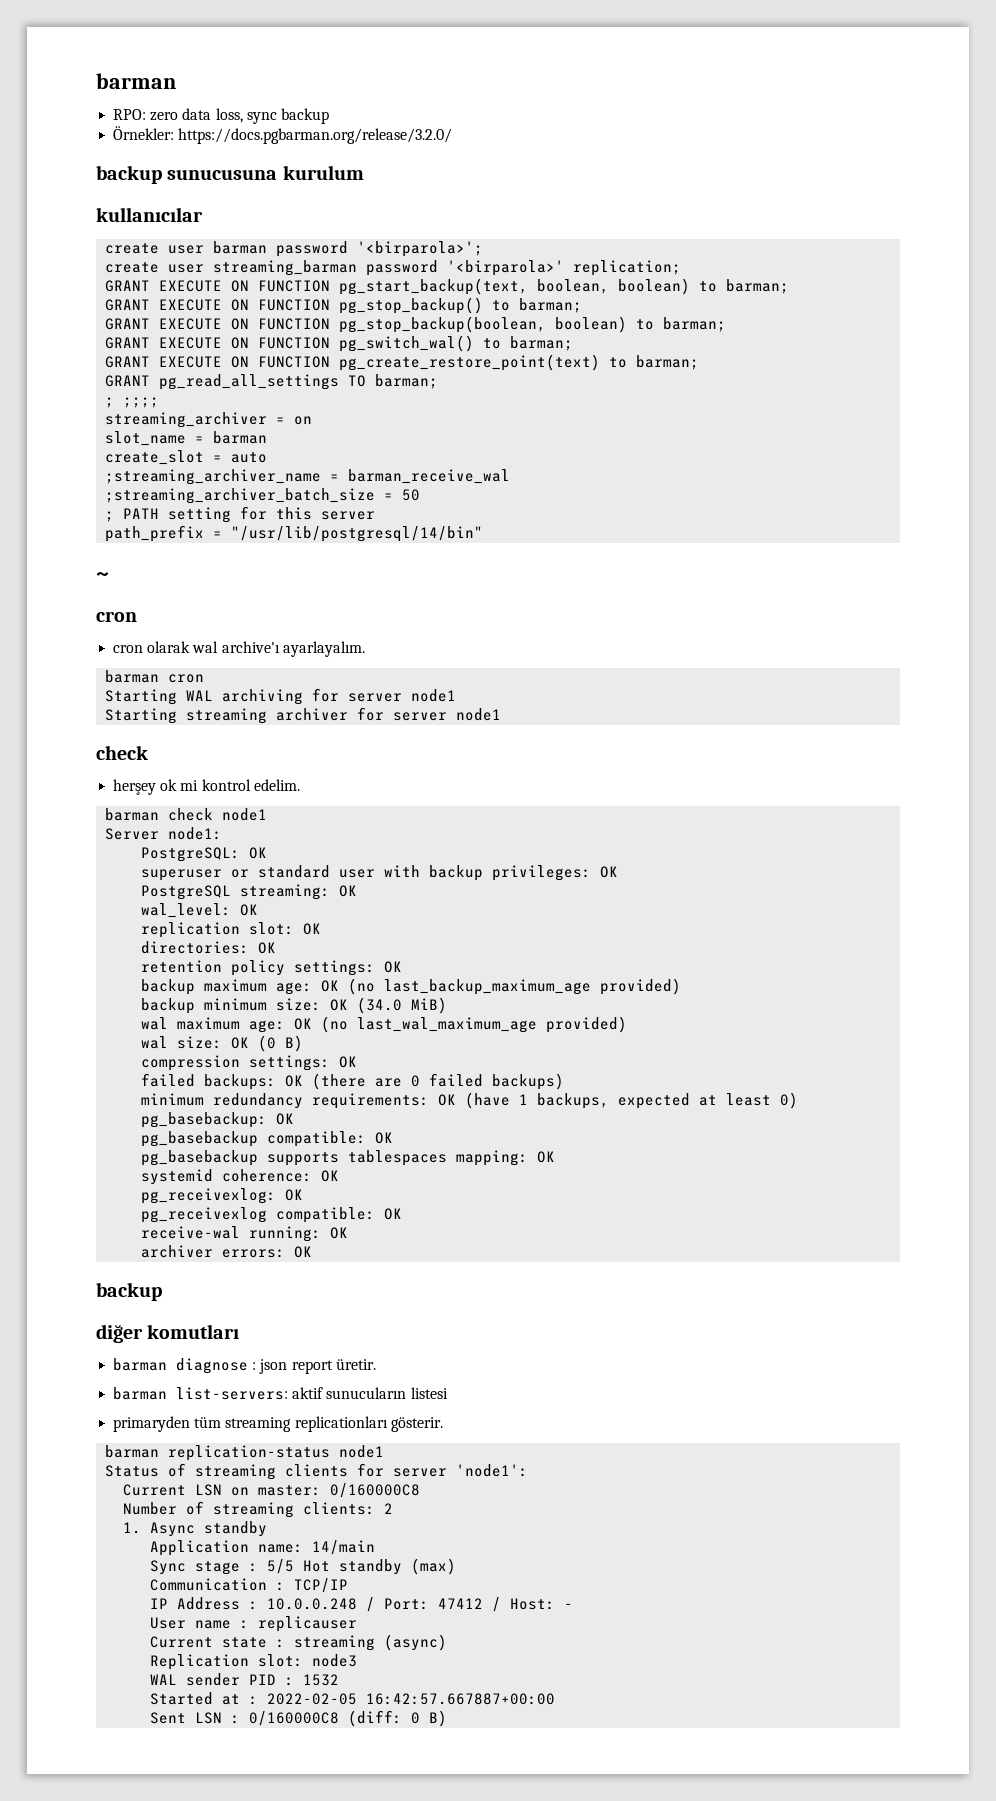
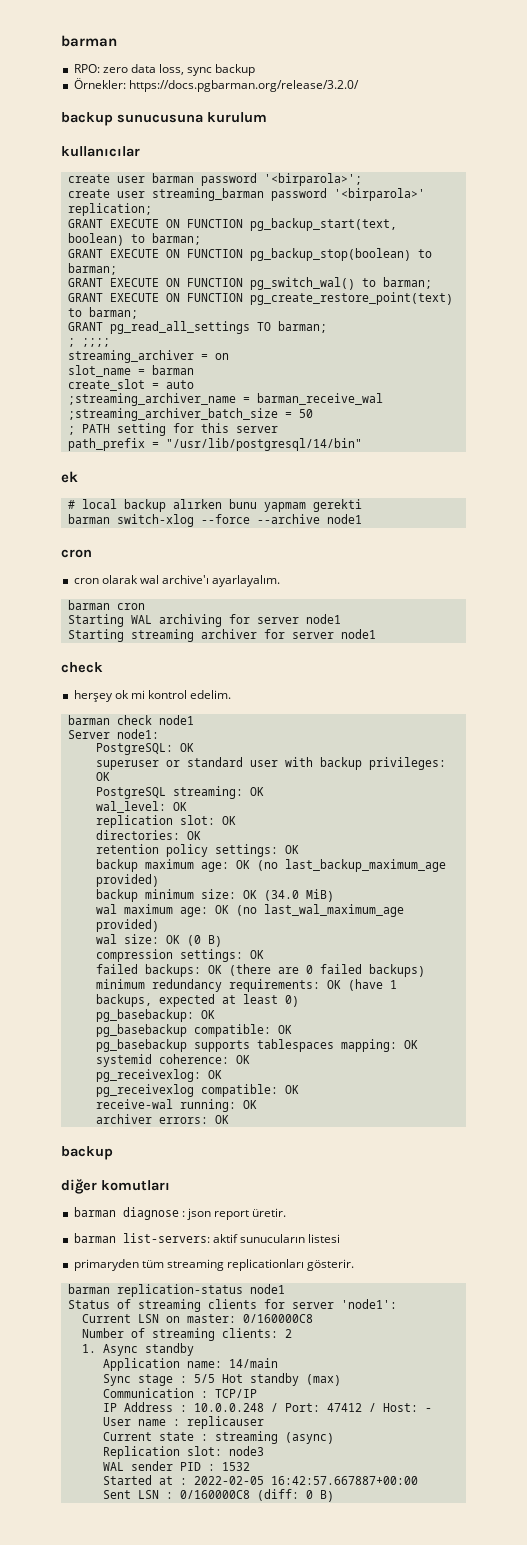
- GRANT EXECUTE ON FUNCTION pg_start_backup(text, boolean, boolean) to barman;
- GRANT EXECUTE ON FUNCTION pg_stop_backup() to barman;
- GRANT EXECUTE ON FUNCTION pg_stop_backup(boolean, boolean) to barman;
+ GRANT EXECUTE ON FUNCTION pg_backup_start(text, boolean) to barman;
+ GRANT EXECUTE ON FUNCTION pg_backup_stop(boolean) to barman;
- ~
+ ek
+ # local backup alırken bunu yapmam gerekti
+ barman switch-xlog --force --archive node1

